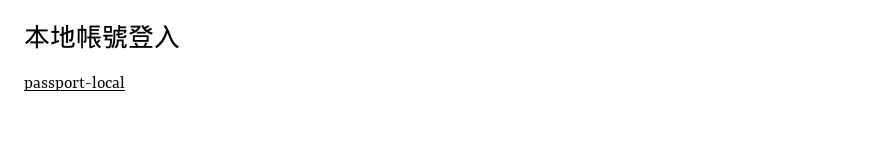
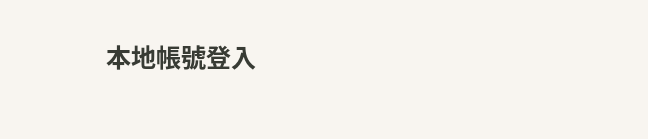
- passport-local

